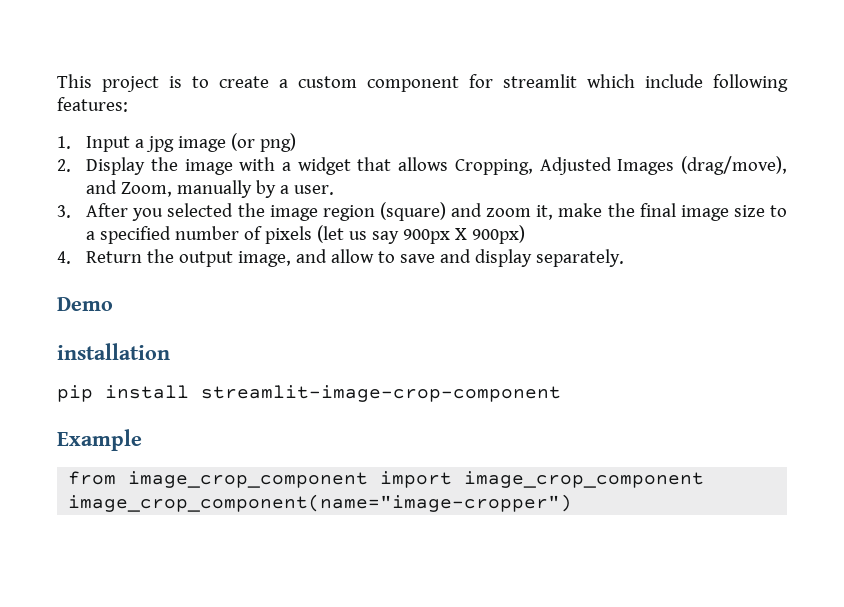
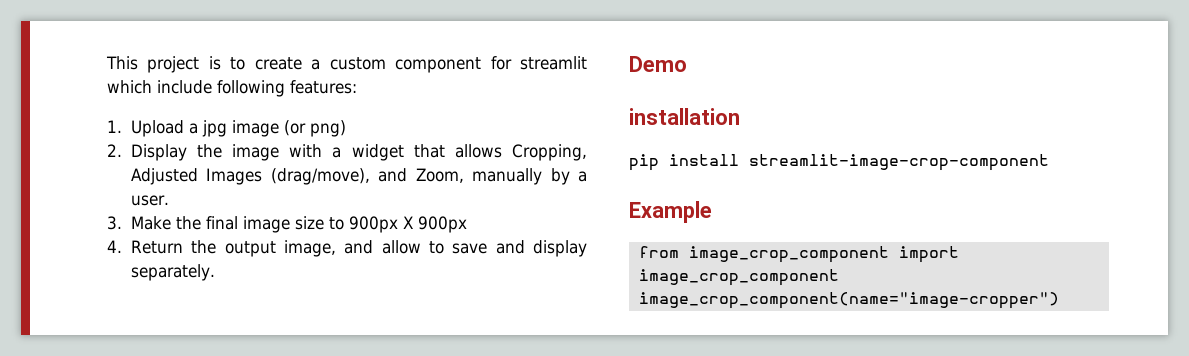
- 1. Input a jpg image (or png)
+ 1. Upload a jpg image (or png)
- 3. After you selected the image region (square) and zoom it, make the final image size to a specified number of pixels (let us say 900px X 900px)
+ 3. Make the final image size to 900px X 900px

